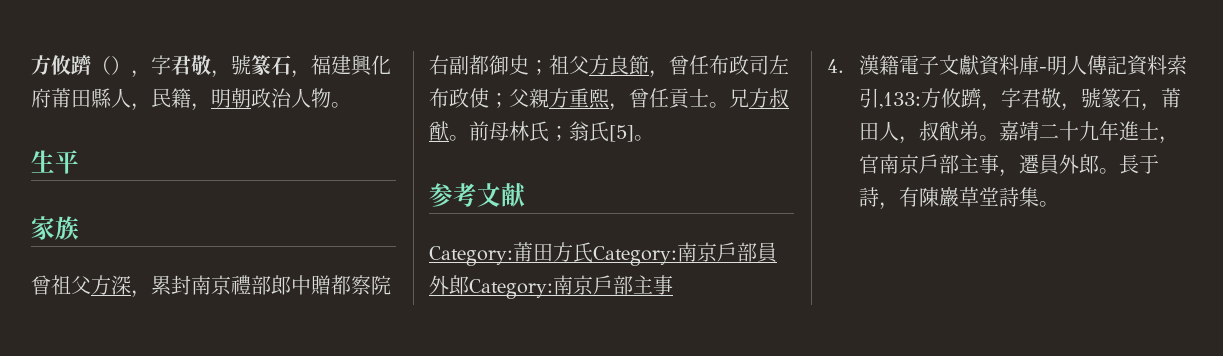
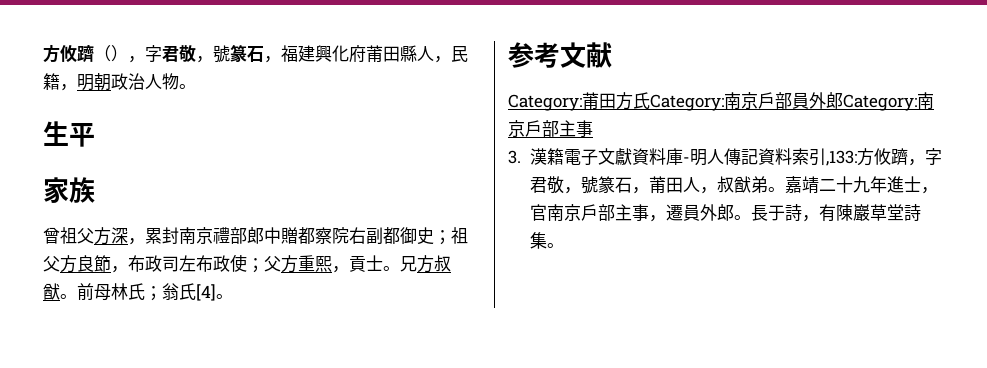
- 曾祖父方深，累封南京禮部郎中贈都察院右副都御史；祖父方良節，曾任布政司左布政使；父親方重熙，曾任貢士。
+ 曾祖父方深，累封南京禮部郎中贈都察院右副都御史；祖父方良節，布政司左布政使；父方重熙，貢士。
- 前母林氏；翁氏[5]。
+ 前母林氏；翁氏[4]。
- 4.漢籍電子文獻資料庫-明人傳記資料索引,133:方攸躋，字君敬，號篆石，莆田人，叔猷弟。
+ 3.漢籍電子文獻資料庫-明人傳記資料索引,133:方攸躋，字君敬，號篆石，莆田人，叔猷弟。

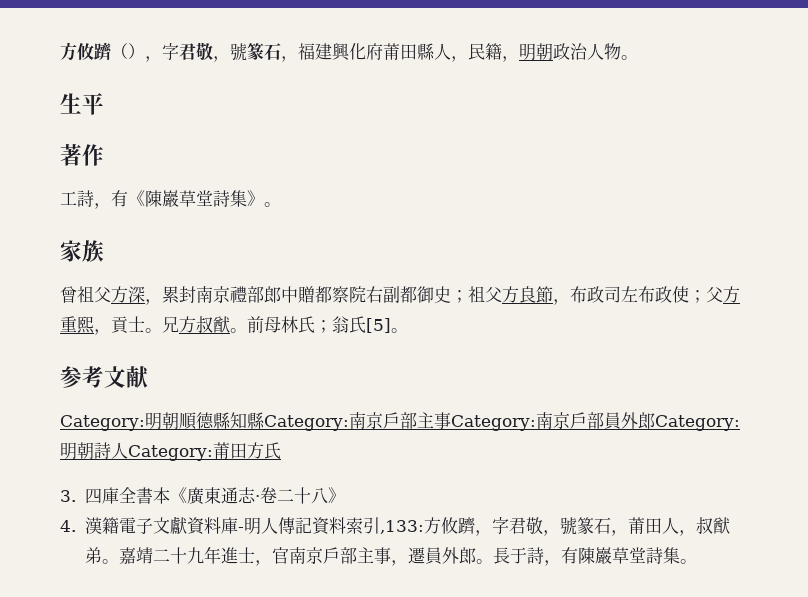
+ 著作
+ 工詩，有《陳巖草堂詩集》。
- 前母林氏；翁氏[4]。
+ 前母林氏；翁氏[5]。
- Category:莆田方氏Category:南京戶部員外郎Category:南京戶部主事
- 3.漢籍電子文獻資料庫-明人傳記資料索引,133:方攸躋，字君敬，號篆石，莆田人，叔猷弟。
+ Category:明朝順德縣知縣Category:南京戶部主事Category:南京戶部員外郎Category:明朝詩人Category:莆田方氏
+ 3.四庫全書本《廣東通志·卷二十八》
+ 4.漢籍電子文獻資料庫-明人傳記資料索引,133:方攸躋，字君敬，號篆石，莆田人，叔猷弟。

